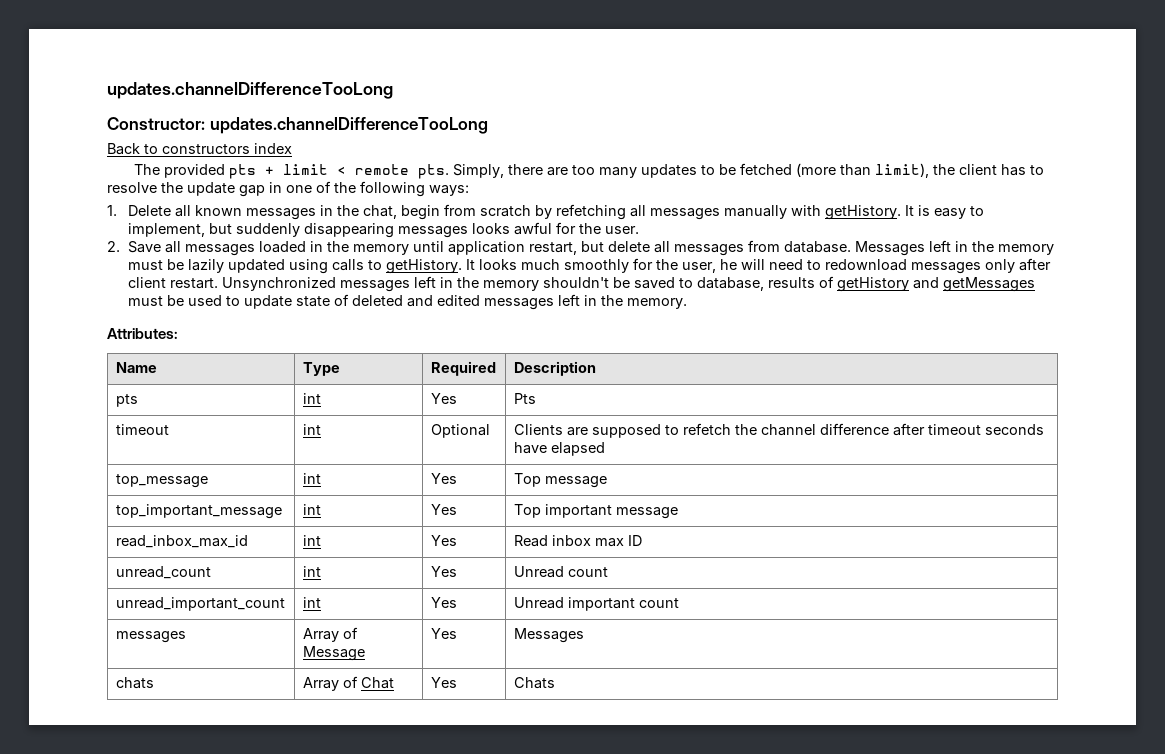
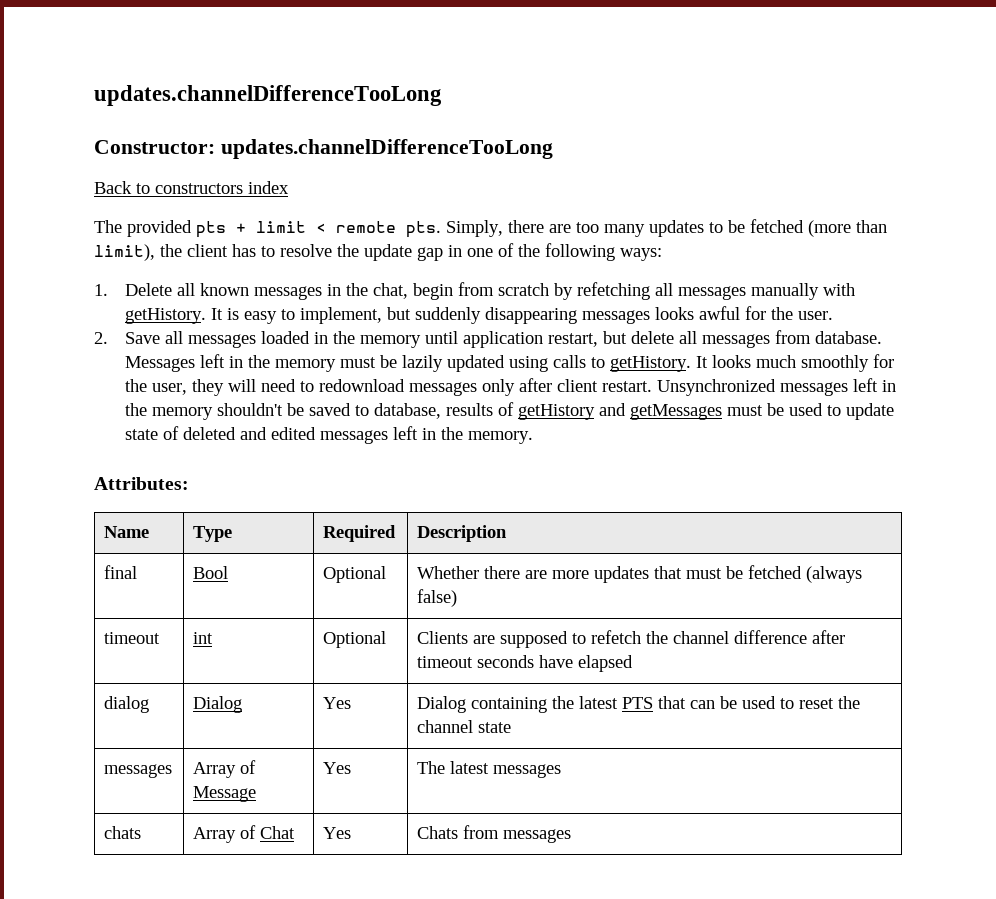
- It looks much smoothly for the user, he will need to redownload messages only after client restart.
+ It looks much smoothly for the user, they will need to redownload messages only after client restart.
- pts | int | Yes | Pts
+ final | Bool | Optional | Whether there are more updates that must be fetched (always false)
- top_message | int | Yes | Top message
- top_important_message | int | Yes | Top important message
- read_inbox_max_id | int | Yes | Read inbox max ID
- unread_count | int | Yes | Unread count
- unread_important_count | int | Yes | Unread important count
+ dialog | Dialog | Yes | Dialog containing the latest PTS that can be used to reset the channel state
- messages | Array of Message | Yes | Messages
+ messages | Array of Message | Yes | The latest messages
- chats | Array of Chat | Yes | Chats
+ chats | Array of Chat | Yes | Chats from messages

